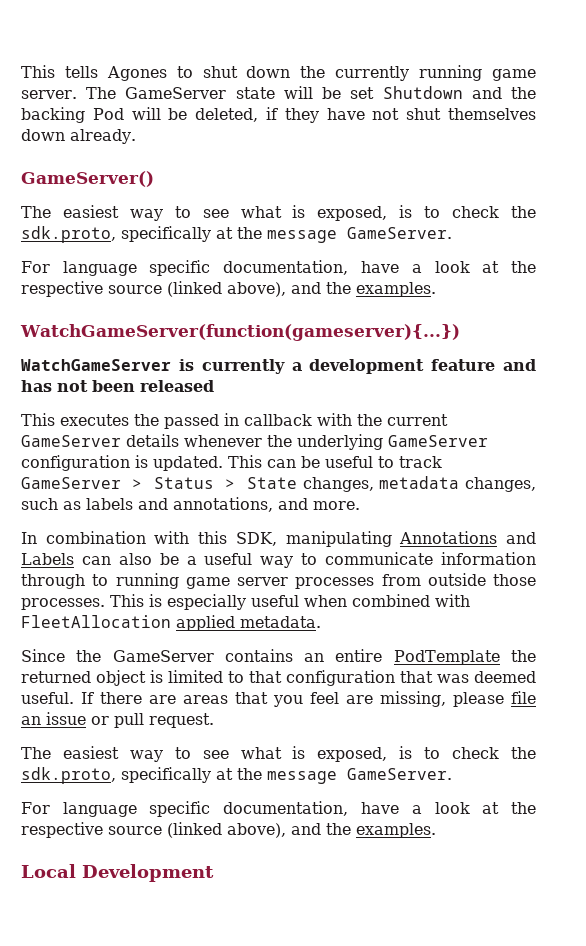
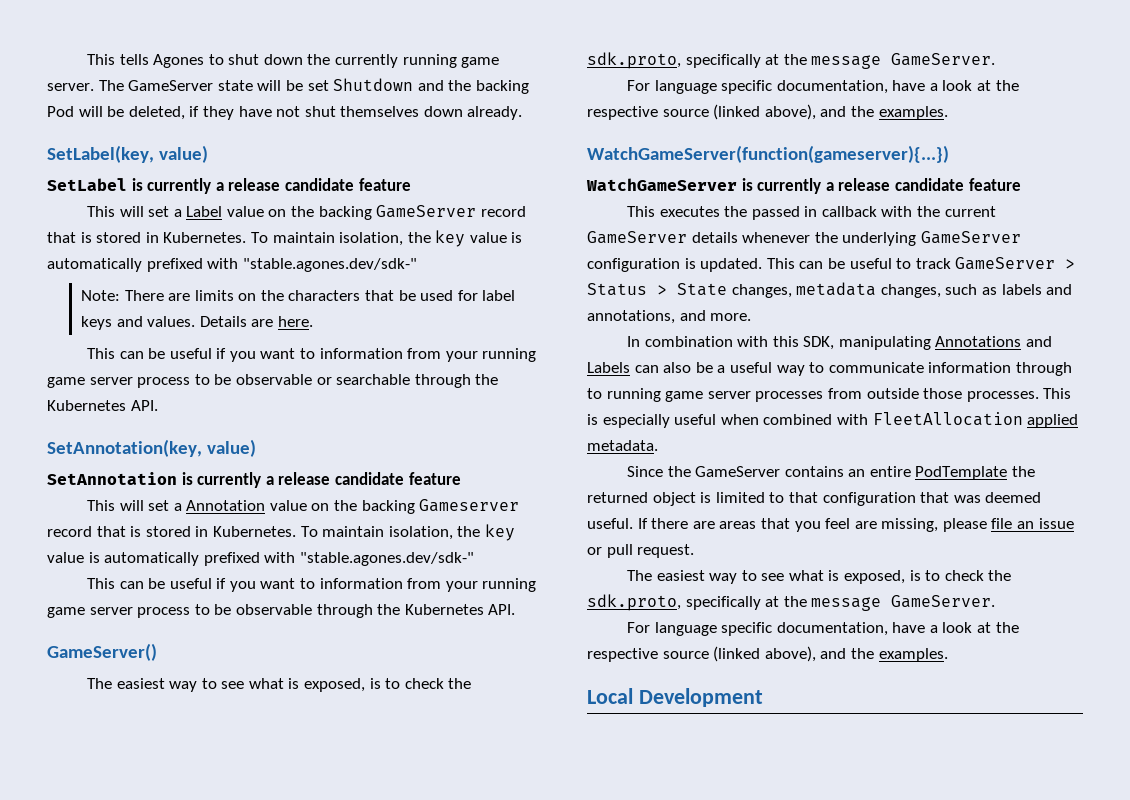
+ SetLabel(key, value)
+ SetLabel is currently a release candidate feature
+ This will set a Label value on the backing GameServer record that is stored in Kubernetes. To maintain isolation, the key value is automatically prefixed with "stable.agones.dev/sdk-"
+ Note: There are limits on the characters that be used for label keys and values. Details are here.
+ This can be useful if you want to information from your running game server process to be observable or searchable through the Kubernetes API.
+ SetAnnotation(key, value)
+ SetAnnotation is currently a release candidate feature
+ This will set a Annotation value on the backing Gameserver record that is stored in Kubernetes. To maintain isolation, the key value is automatically prefixed with "stable.agones.dev/sdk-"
+ This can be useful if you want to information from your running game server process to be observable through the Kubernetes API.
- WatchGameServer is currently a development feature and has not been released
+ WatchGameServer is currently a release candidate feature

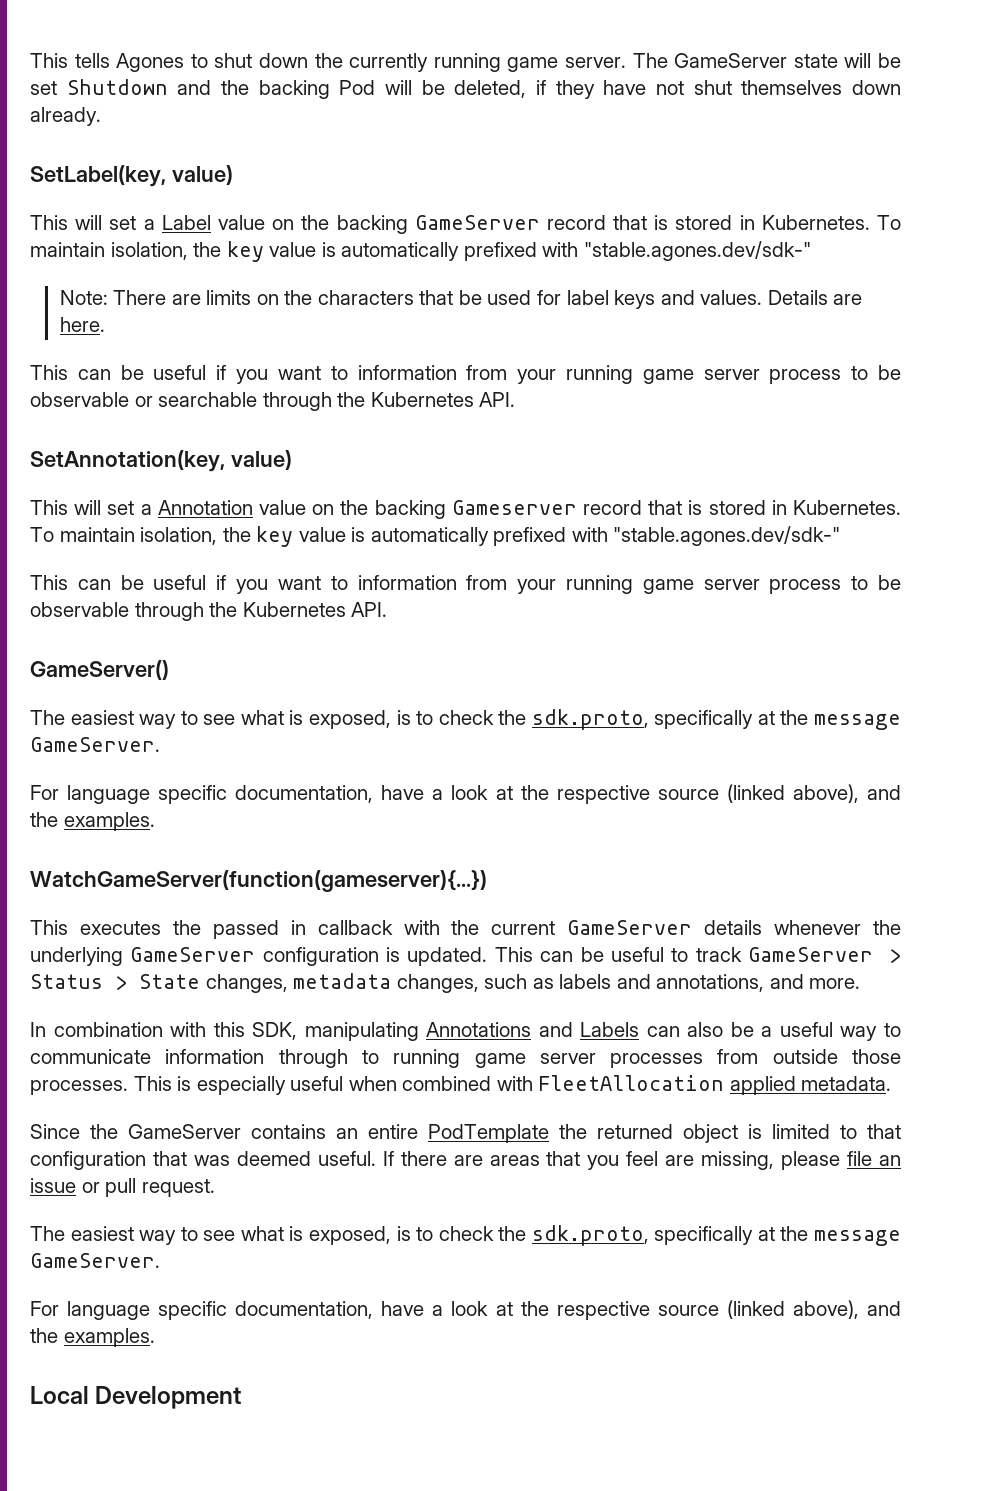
- SetLabel is currently a release candidate feature
- SetAnnotation is currently a release candidate feature
- WatchGameServer is currently a release candidate feature

